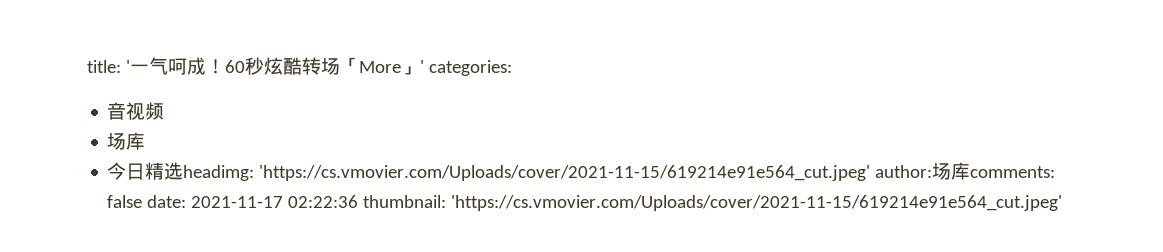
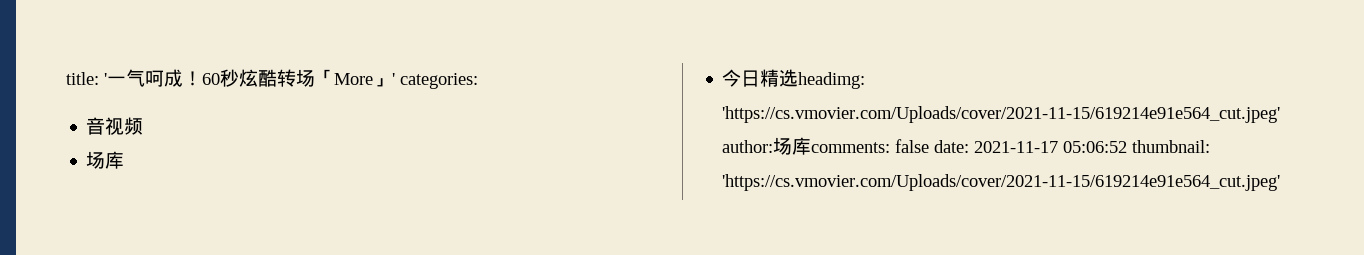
- 今日精选headimg: 'https://cs.vmovier.com/Uploads/cover/2021-11-15/619214e91e564_cut.jpeg' author:场库comments: false date: 2021-11-17 02:22:36 thumbnail: 'https://cs.vmovier.com/Uploads/cover/2021-11-15/619214e91e564_cut.jpeg'
+ 今日精选headimg: 'https://cs.vmovier.com/Uploads/cover/2021-11-15/619214e91e564_cut.jpeg' author:场库comments: false date: 2021-11-17 05:06:52 thumbnail: 'https://cs.vmovier.com/Uploads/cover/2021-11-15/619214e91e564_cut.jpeg'

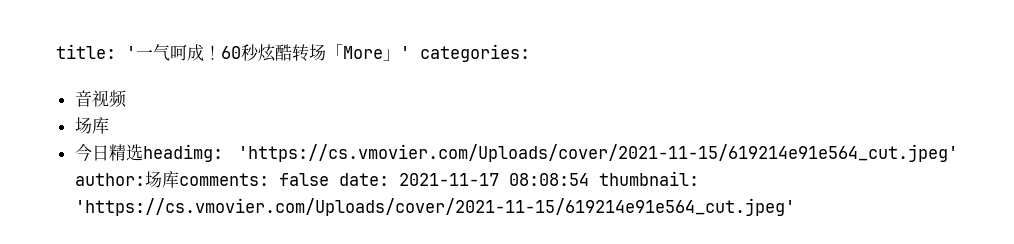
- 今日精选headimg: 'https://cs.vmovier.com/Uploads/cover/2021-11-15/619214e91e564_cut.jpeg' author:场库comments: false date: 2021-11-17 05:06:52 thumbnail: 'https://cs.vmovier.com/Uploads/cover/2021-11-15/619214e91e564_cut.jpeg'
+ 今日精选headimg: 'https://cs.vmovier.com/Uploads/cover/2021-11-15/619214e91e564_cut.jpeg' author:场库comments: false date: 2021-11-17 08:08:54 thumbnail: 'https://cs.vmovier.com/Uploads/cover/2021-11-15/619214e91e564_cut.jpeg'

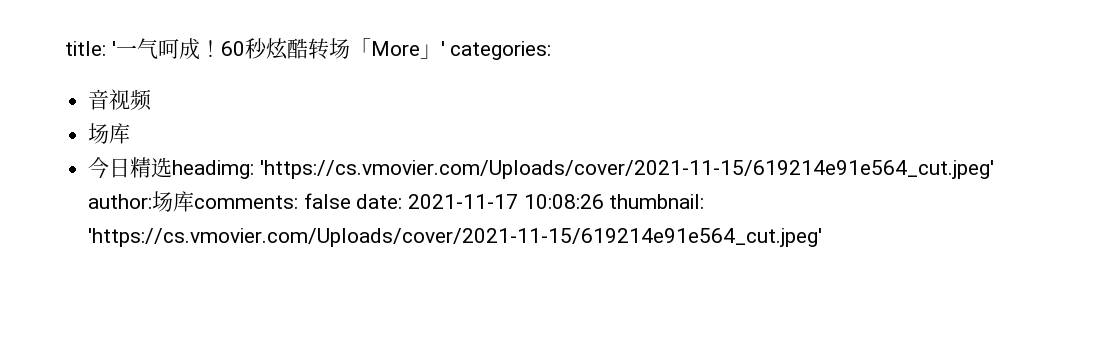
- 今日精选headimg: 'https://cs.vmovier.com/Uploads/cover/2021-11-15/619214e91e564_cut.jpeg' author:场库comments: false date: 2021-11-17 08:08:54 thumbnail: 'https://cs.vmovier.com/Uploads/cover/2021-11-15/619214e91e564_cut.jpeg'
+ 今日精选headimg: 'https://cs.vmovier.com/Uploads/cover/2021-11-15/619214e91e564_cut.jpeg' author:场库comments: false date: 2021-11-17 10:08:26 thumbnail: 'https://cs.vmovier.com/Uploads/cover/2021-11-15/619214e91e564_cut.jpeg'

